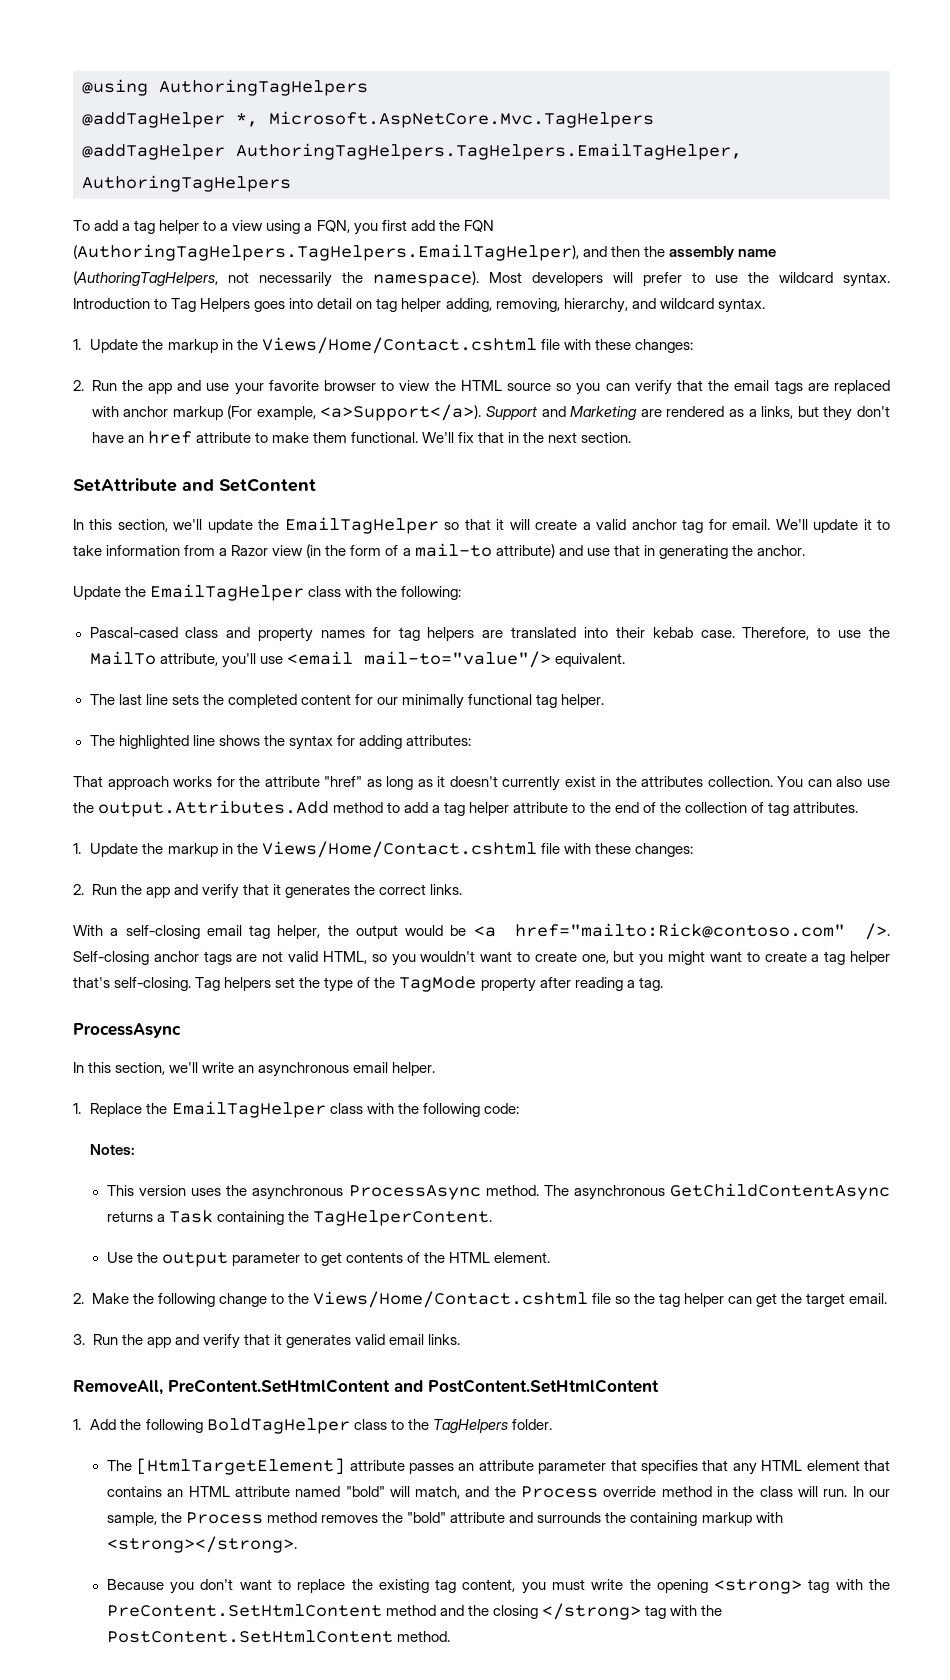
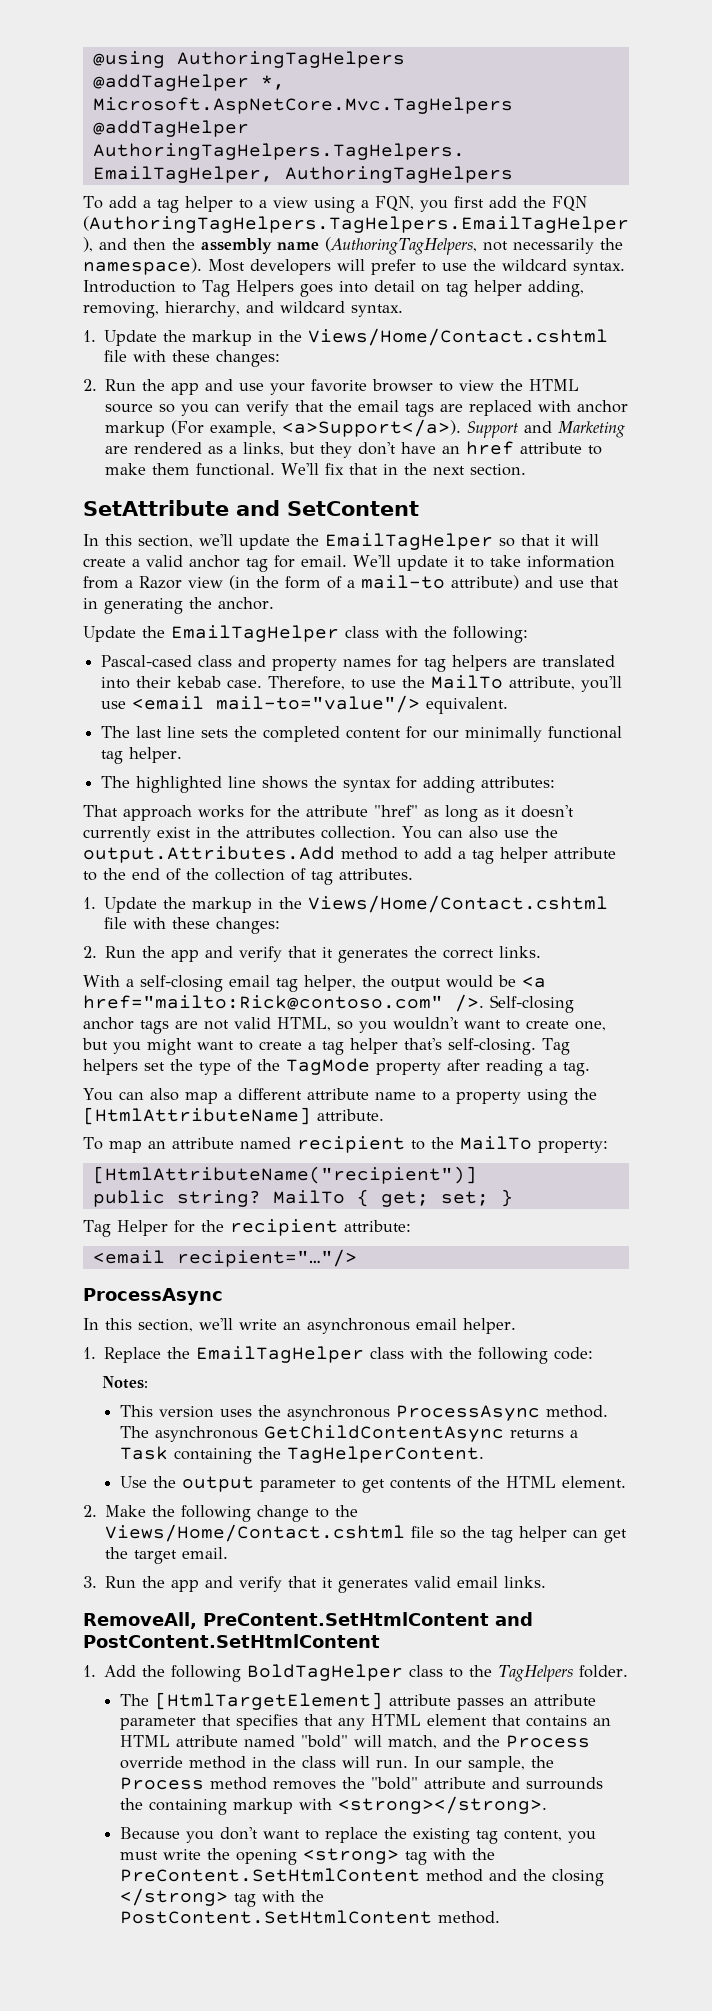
+ You can also map a different attribute name to a property using the [HtmlAttributeName] attribute.
+ To map an attribute named recipient to the MailTo property:
+ [HtmlAttributeName("recipient")]
+ public string? MailTo { get; set; }
+ Tag Helper for the recipient attribute:
+ <email recipient="…"/>

